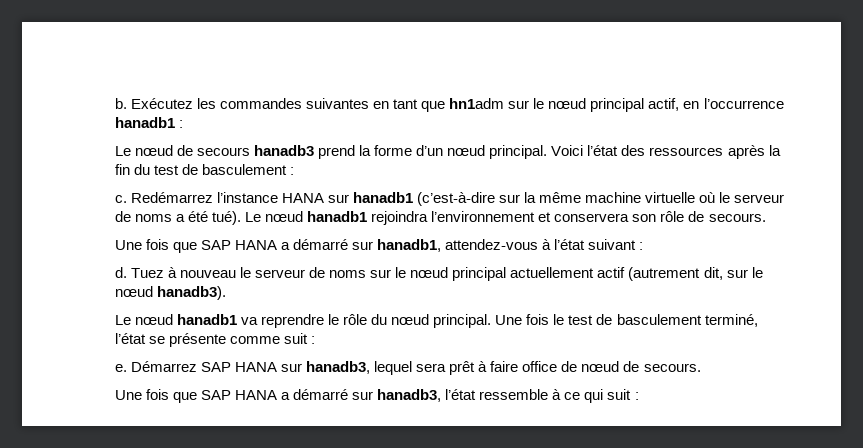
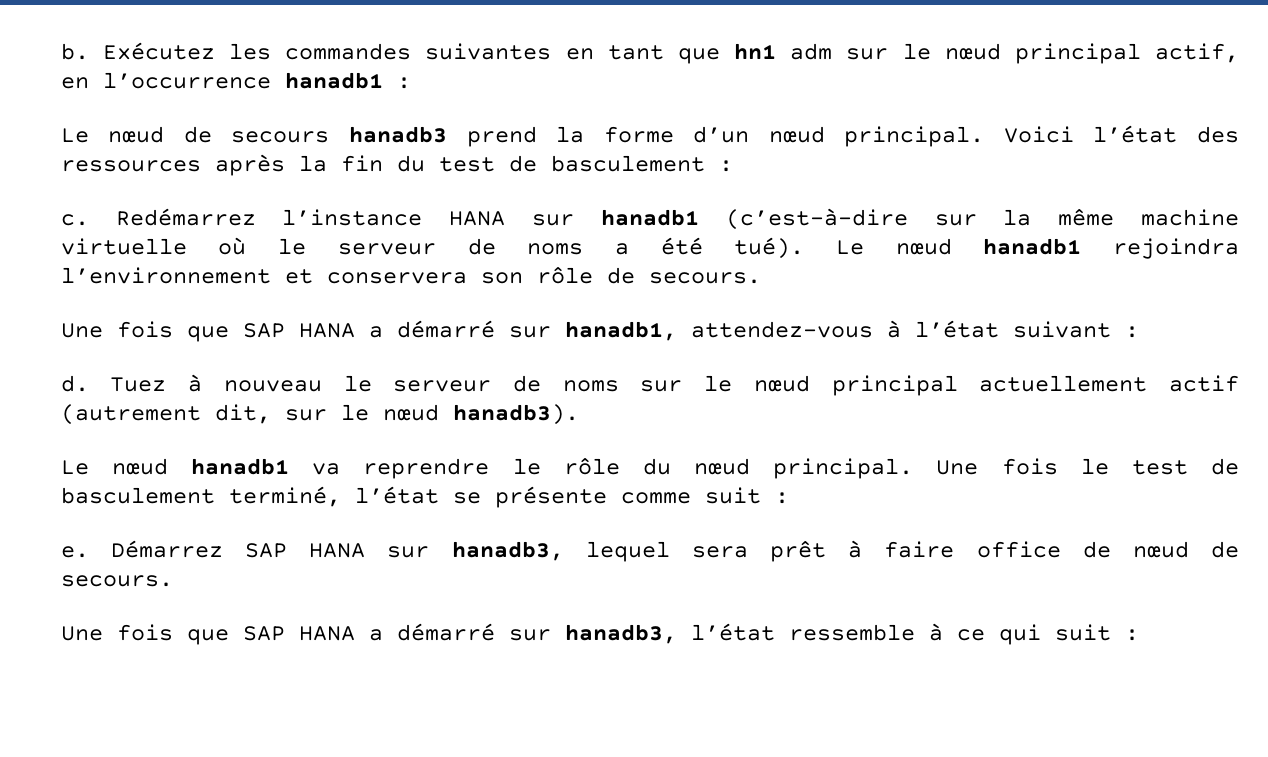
- Exécutez les commandes suivantes en tant que hn1adm sur le nœud principal actif, en l’occurrence hanadb1 :
+ Exécutez les commandes suivantes en tant que hn1 adm sur le nœud principal actif, en l’occurrence hanadb1 :

